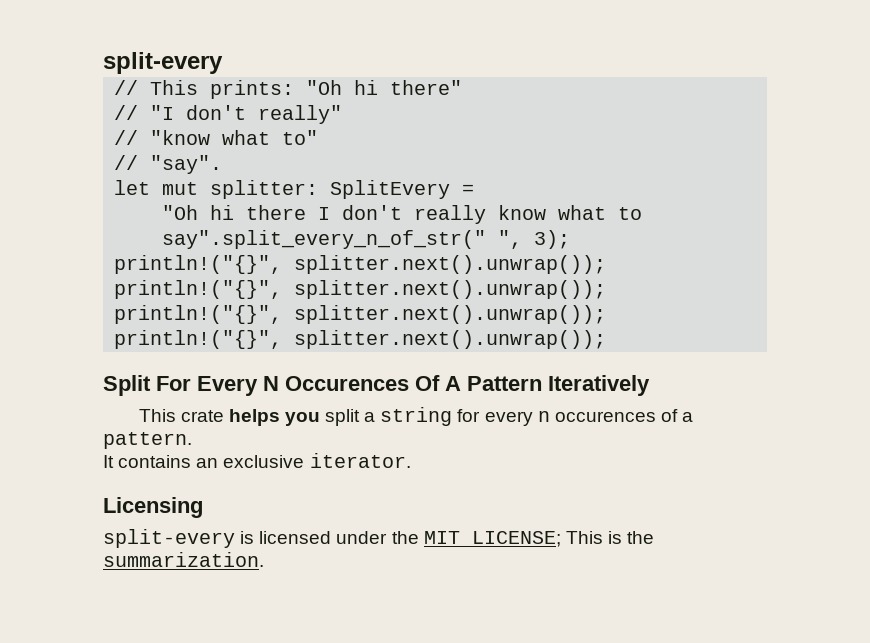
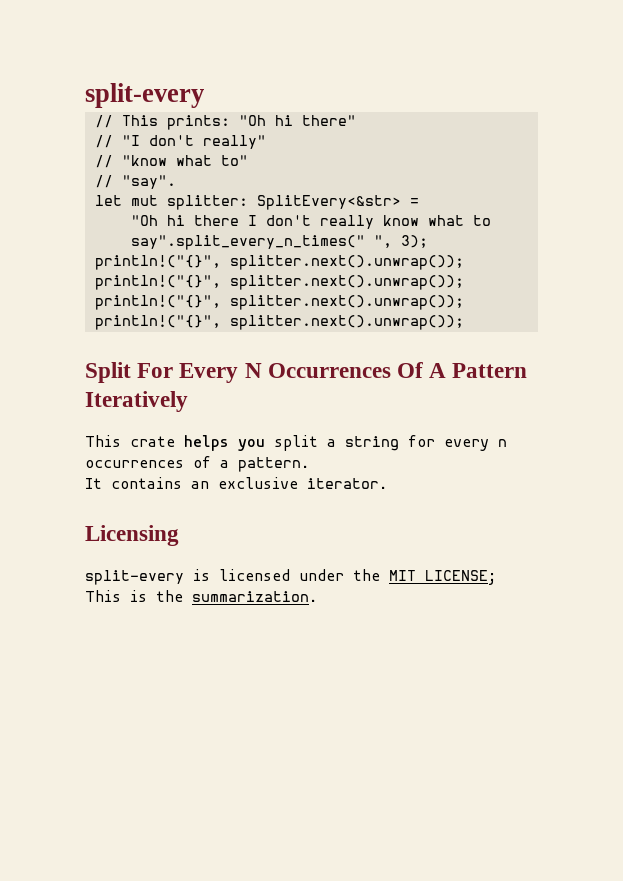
- let mut splitter: SplitEvery =
+ let mut splitter: SplitEvery<&str> =
- "Oh hi there I don't really know what to say".split_every_n_of_str(" ", 3);
+ "Oh hi there I don't really know what to say".split_every_n_times(" ", 3);
- Split For Every N Occurences Of A Pattern Iteratively
+ Split For Every N Occurrences Of A Pattern Iteratively
- This crate helps you split a string for every n occurences of a pattern.
+ This crate helps you split a string for every n occurrences of a pattern.

